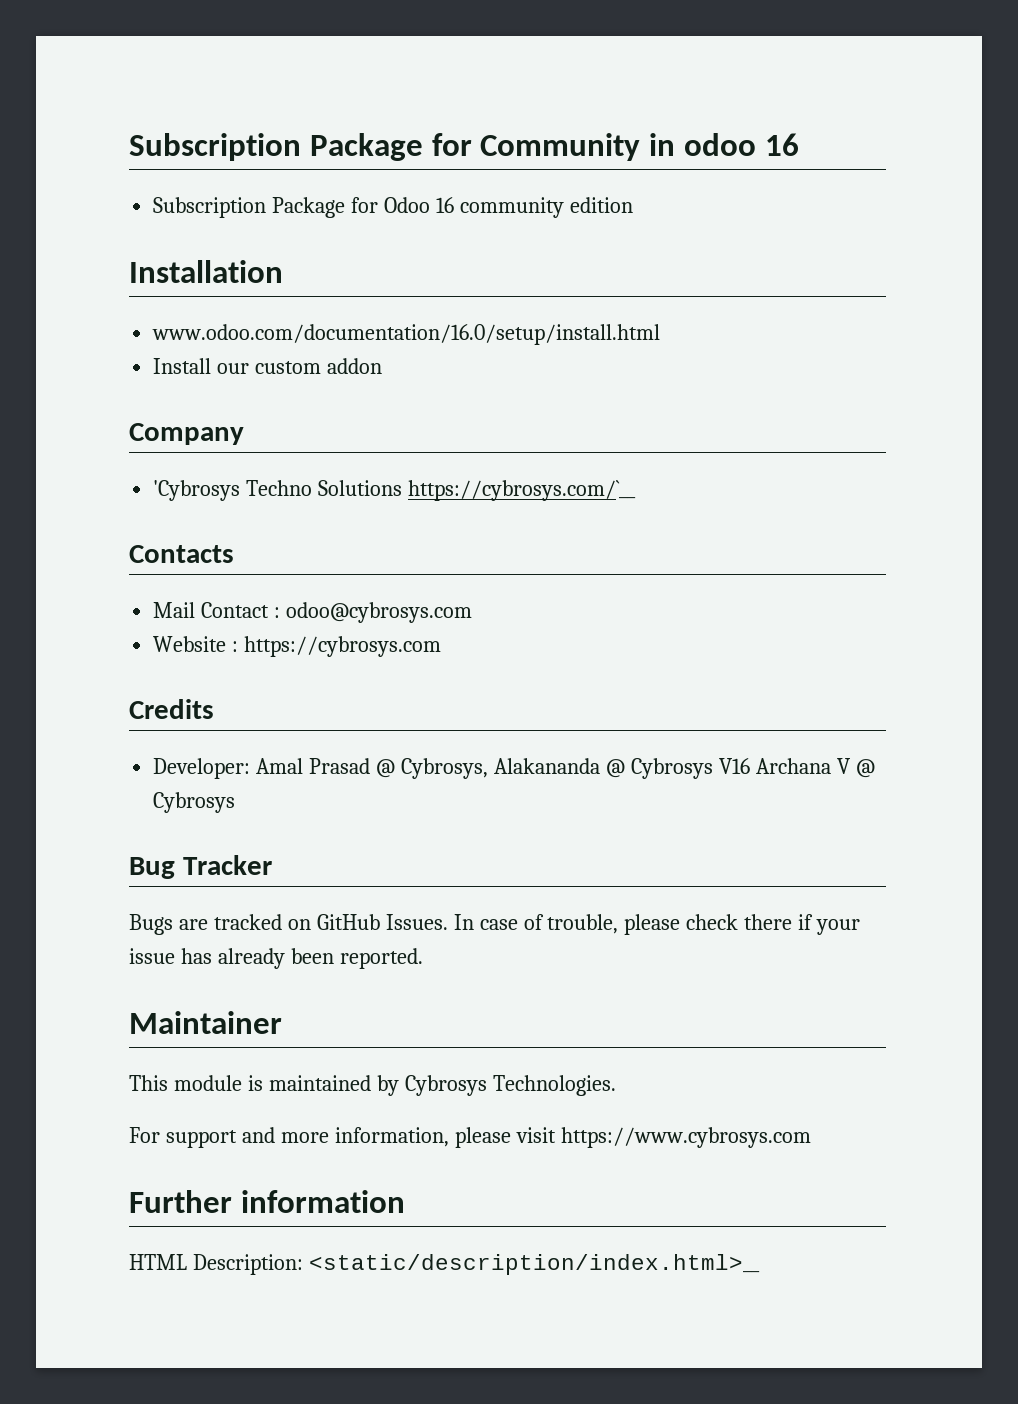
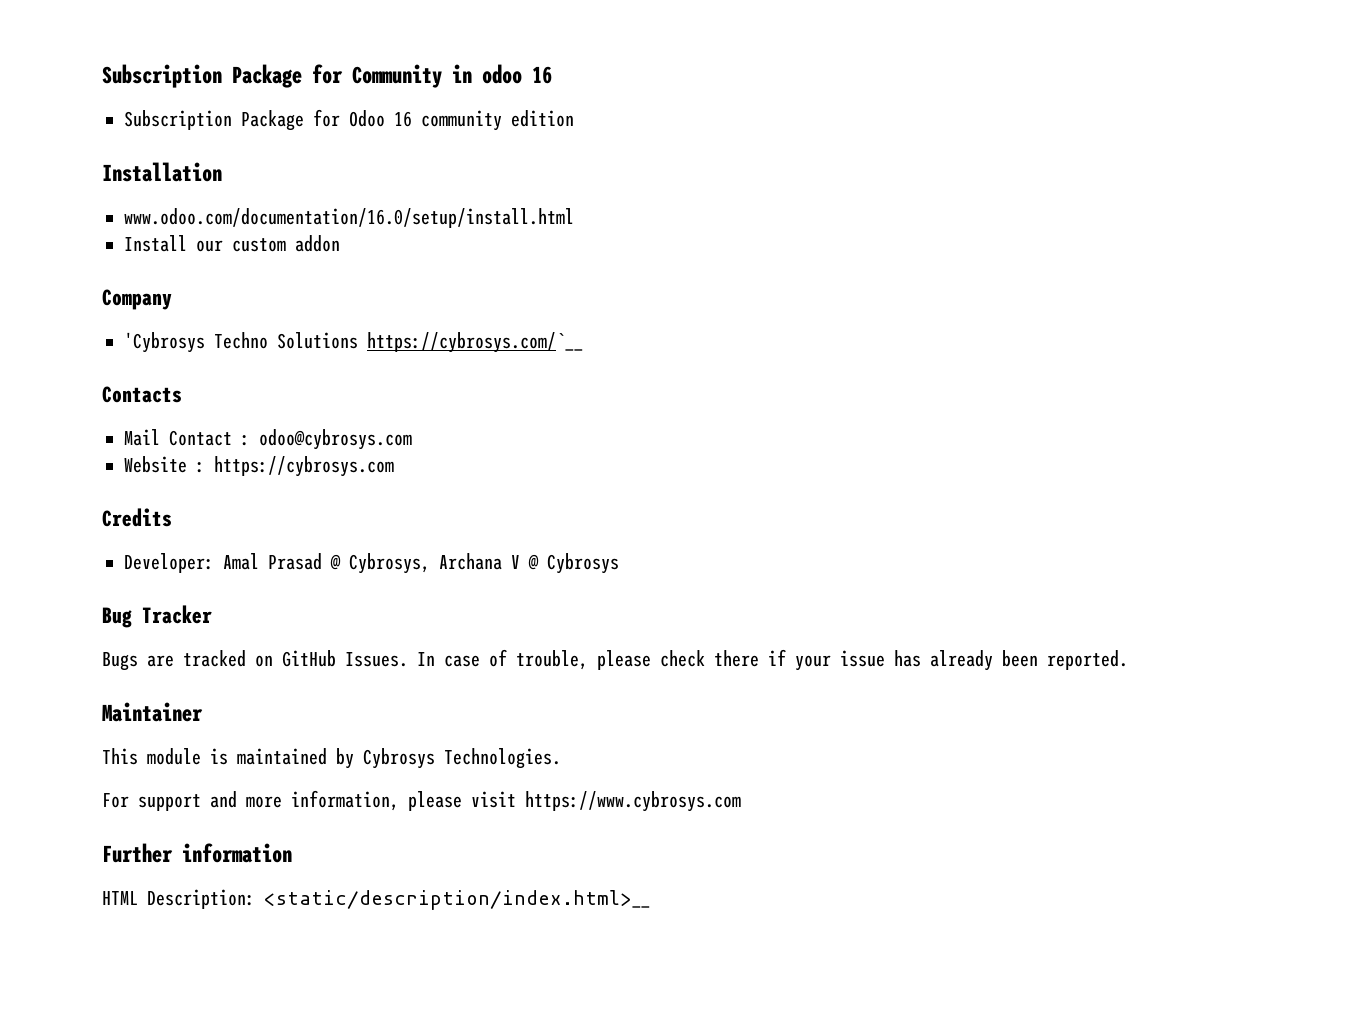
- Developer: Amal Prasad @ Cybrosys, Alakananda @ Cybrosys V16 Archana V @ Cybrosys
+ Developer: Amal Prasad @ Cybrosys, Archana V @ Cybrosys

